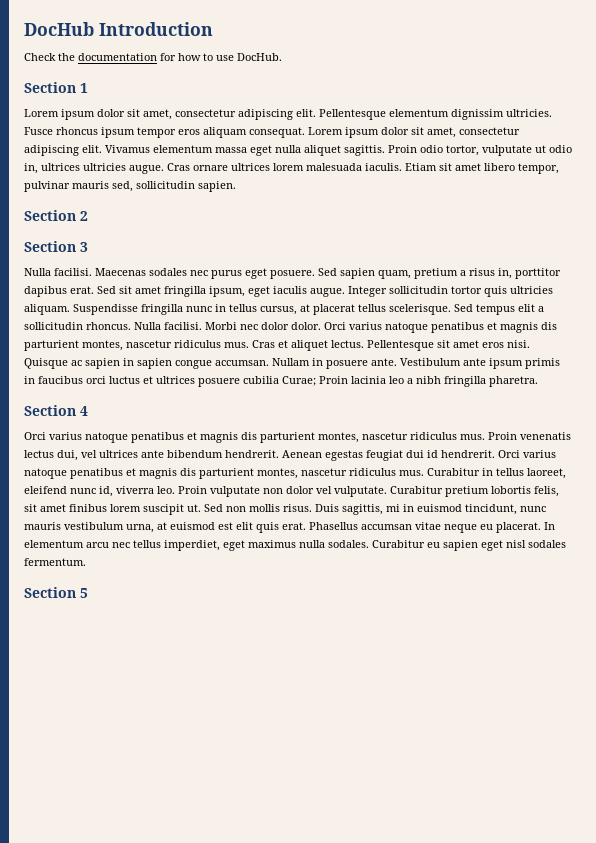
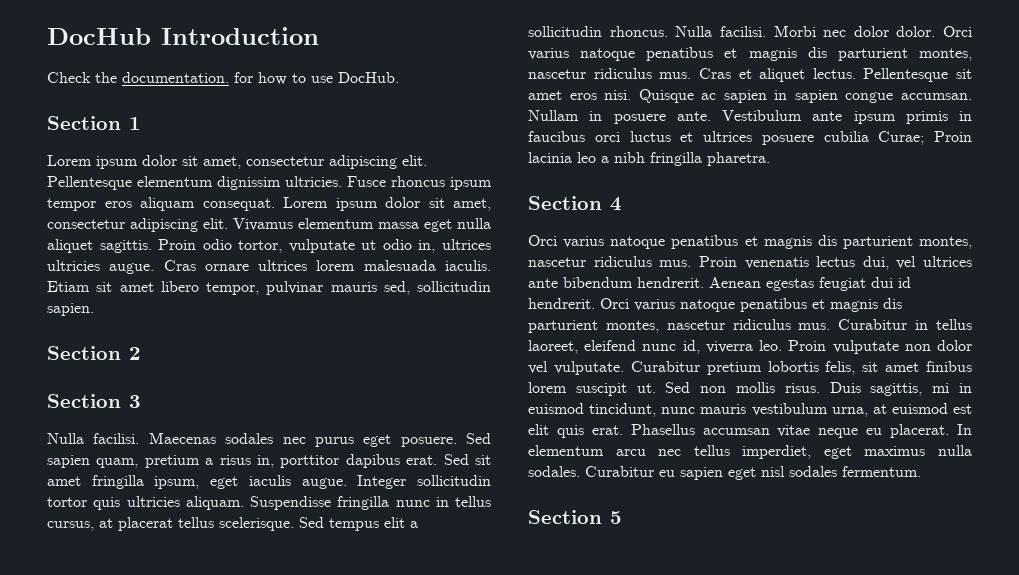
- Check the documentation for how to use DocHub.
+ Check the documentation. for how to use DocHub.

